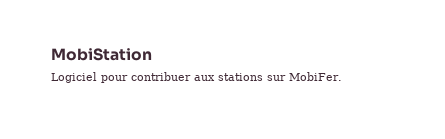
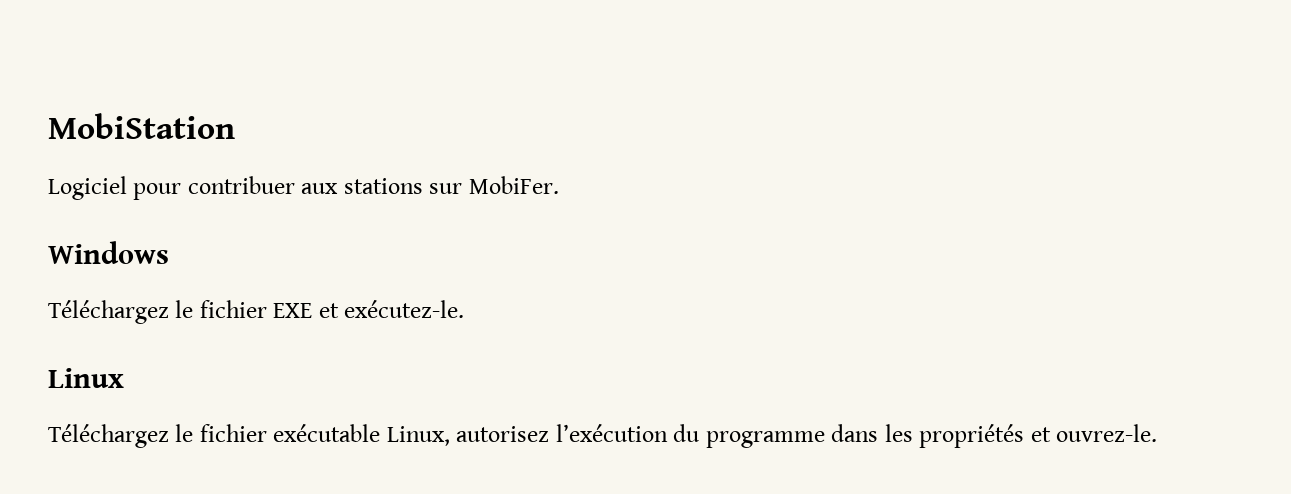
+ Windows
+ Téléchargez le fichier EXE et exécutez-le.
+ Linux
+ Téléchargez le fichier exécutable Linux, autorisez l’exécution du programme dans les propriétés et ouvrez-le.

